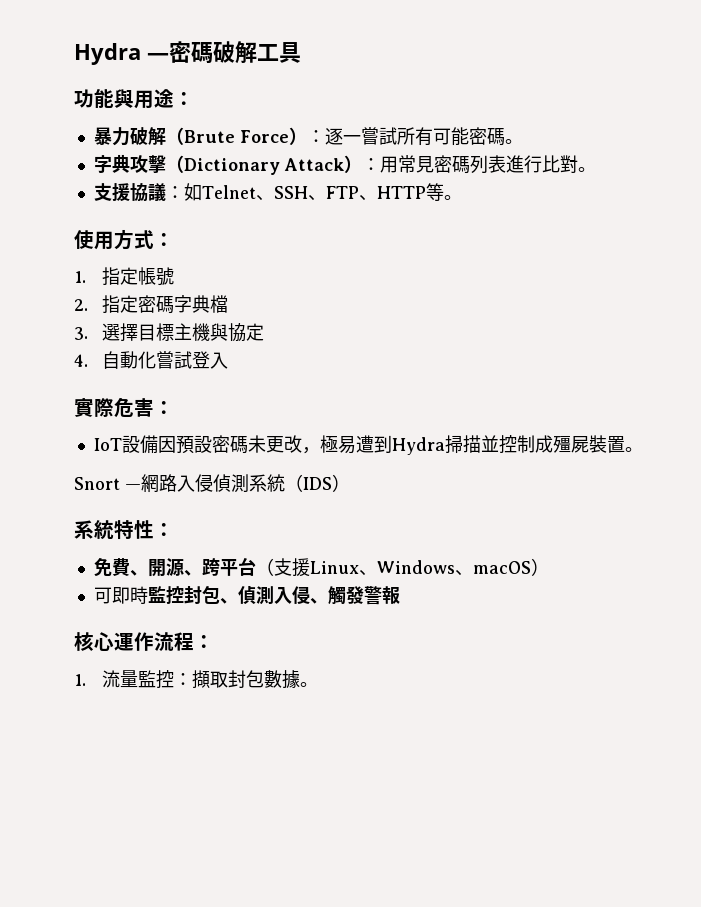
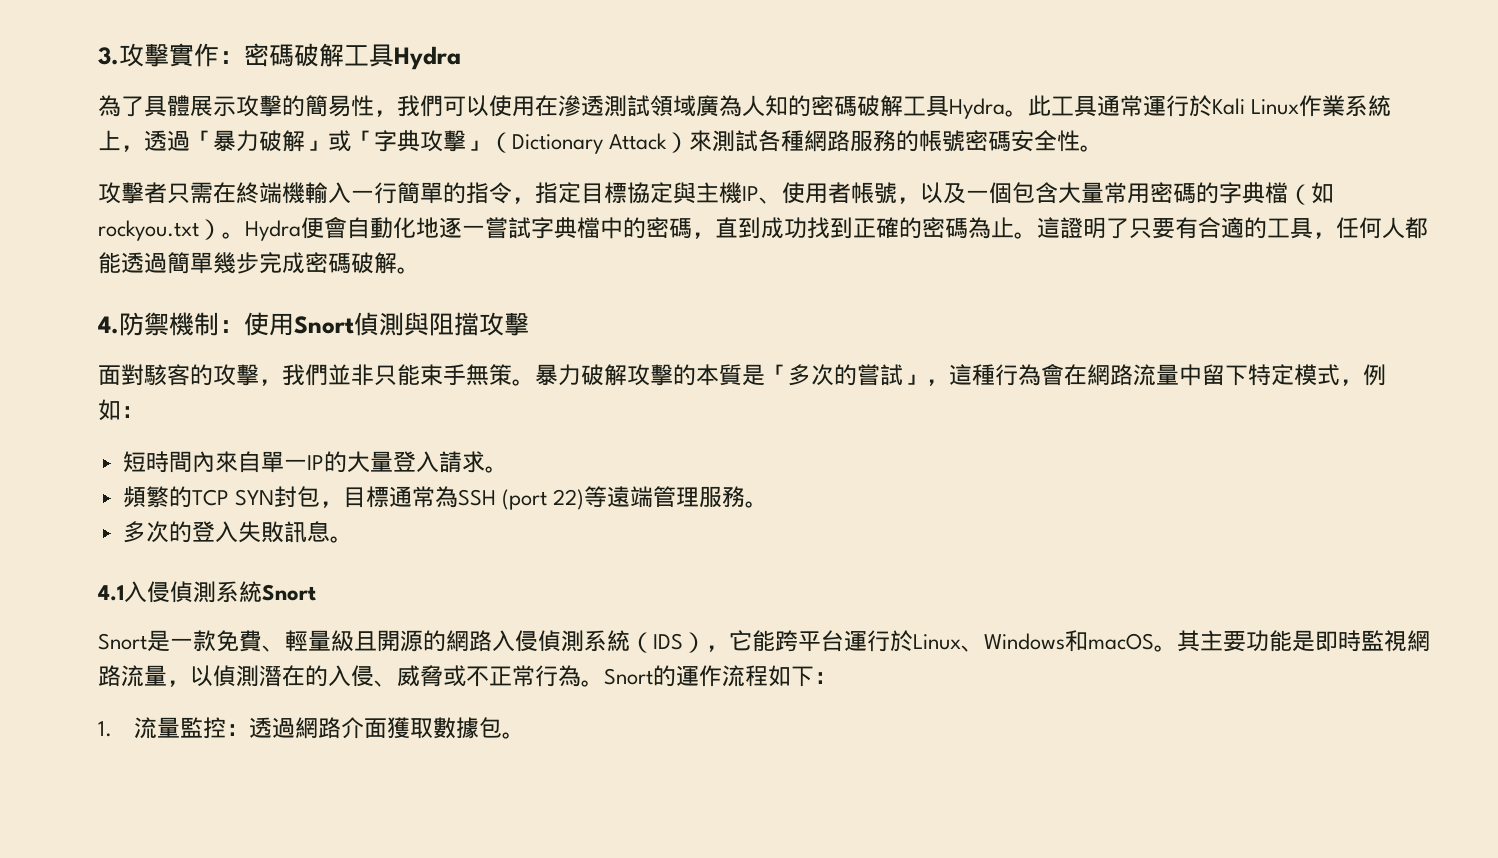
- Hydra —密碼破解工具
- 功能與用途：
- 暴力破解（Brute Force）：逐一嘗試所有可能密碼。
- 字典攻擊（Dictionary Attack）：用常見密碼列表進行比對。
- 支援協議：如Telnet、SSH、FTP、HTTP等。
- 使用方式：
- 1.指定帳號
- 2.指定密碼字典檔
- 3.選擇目標主機與協定
- 4.自動化嘗試登入
- 實際危害：
- IoT設備因預設密碼未更改，極易遭到Hydra掃描並控制成殭屍裝置。
- Snort —網路入侵偵測系統（IDS）
- 系統特性：
- 免費、開源、跨平台（支援Linux、Windows、macOS）
- 可即時監控封包、偵測入侵、觸發警報
- 核心運作流程：
+ 3.攻擊實作：密碼破解工具Hydra
+ 為了具體展示攻擊的簡易性，我們可以使用在滲透測試領域廣為人知的密碼破解工具Hydra。此工具通常運行於Kali Linux作業系統上，透過「暴力破解」或「字典攻擊」（Dictionary Attack）來測試各種網路服務的帳號密碼安全性。
+ 攻擊者只需在終端機輸入一行簡單的指令，指定目標協定與主機IP、使用者帳號，以及一個包含大量常用密碼的字典檔（如rockyou.txt）。Hydra便會自動化地逐一嘗試字典檔中的密碼，直到成功找到正確的密碼為止。這證明了只要有合適的工具，任何人都能透過簡單幾步完成密碼破解。
+ 4.防禦機制：使用Snort偵測與阻擋攻擊
+ 面對駭客的攻擊，我們並非只能束手無策。暴力破解攻擊的本質是「多次的嘗試」，這種行為會在網路流量中留下特定模式，例如：
+ 短時間內來自單一IP的大量登入請求。
+ 頻繁的TCP SYN封包，目標通常為SSH (port 22)等遠端管理服務。
+ 多次的登入失敗訊息。
+ 4.1入侵偵測系統Snort
+ Snort是一款免費、輕量級且開源的網路入侵偵測系統（IDS），它能跨平台運行於Linux、Windows和macOS。其主要功能是即時監視網路流量，以偵測潛在的入侵、威脅或不正常行為。Snort的運作流程如下：
- 1.流量監控：擷取封包數據。
+ 1.流量監控：透過網路介面獲取數據包。

